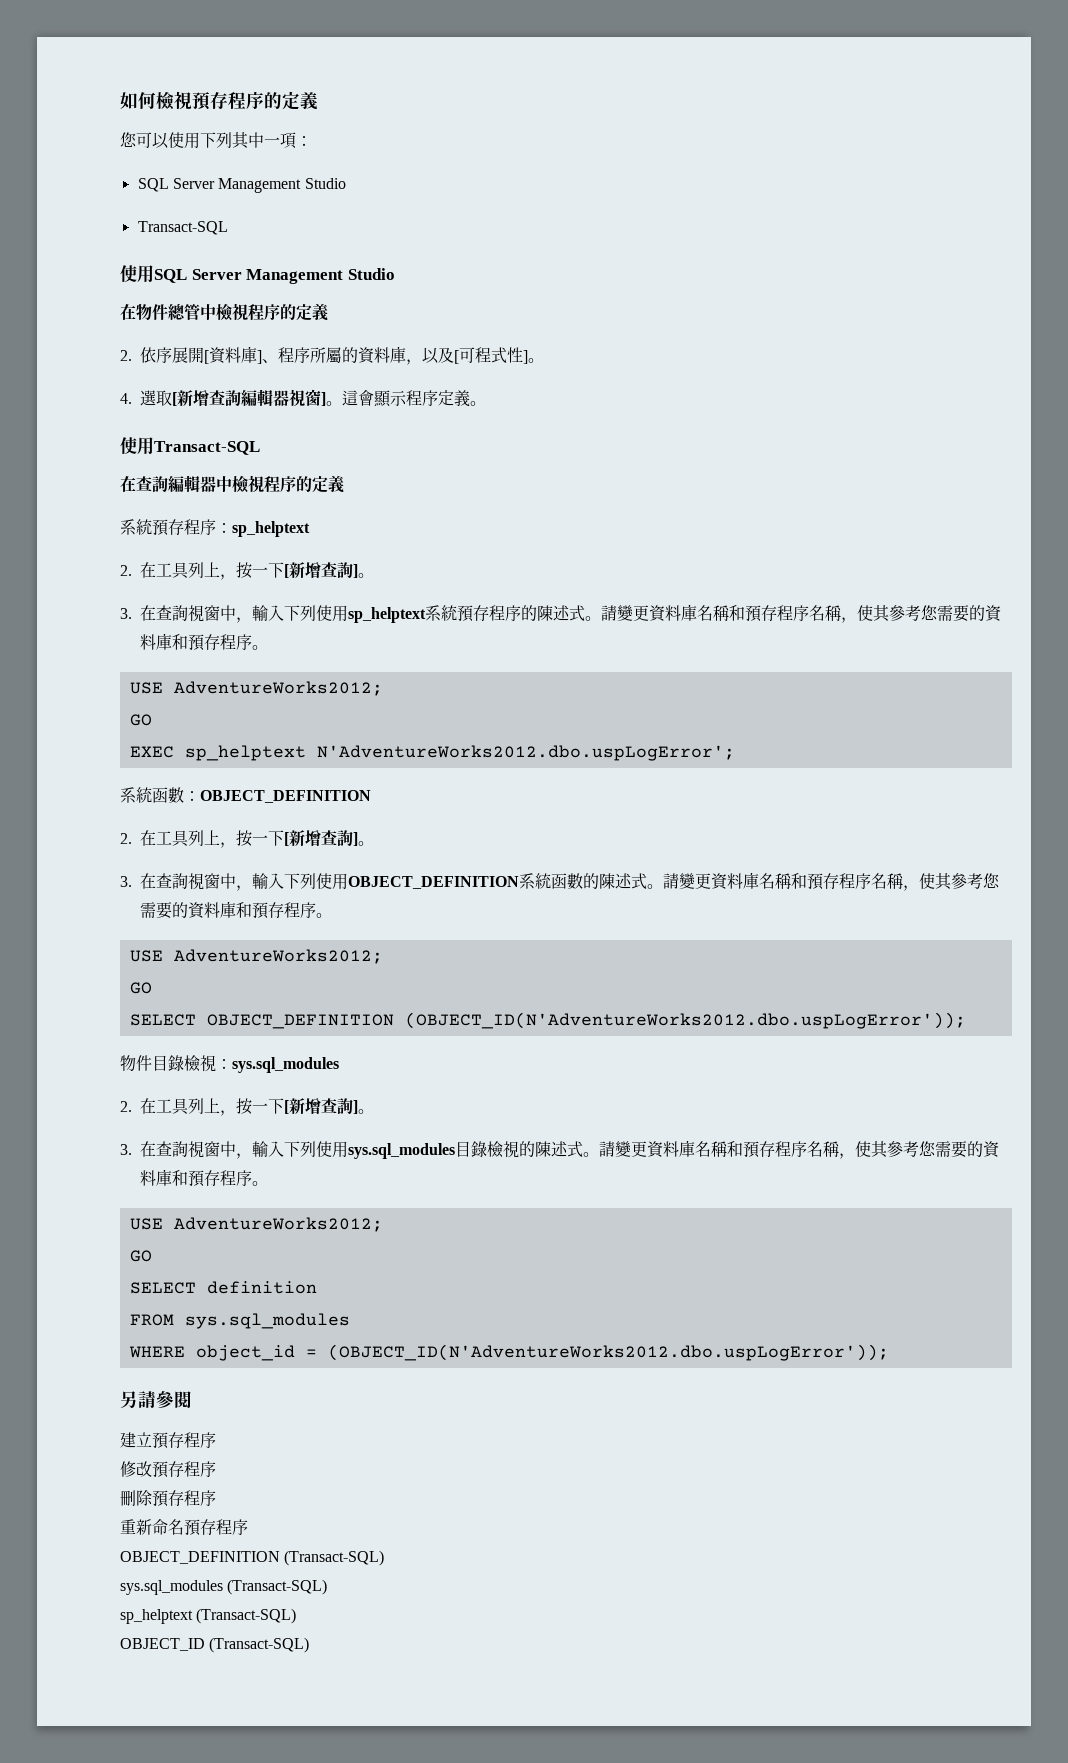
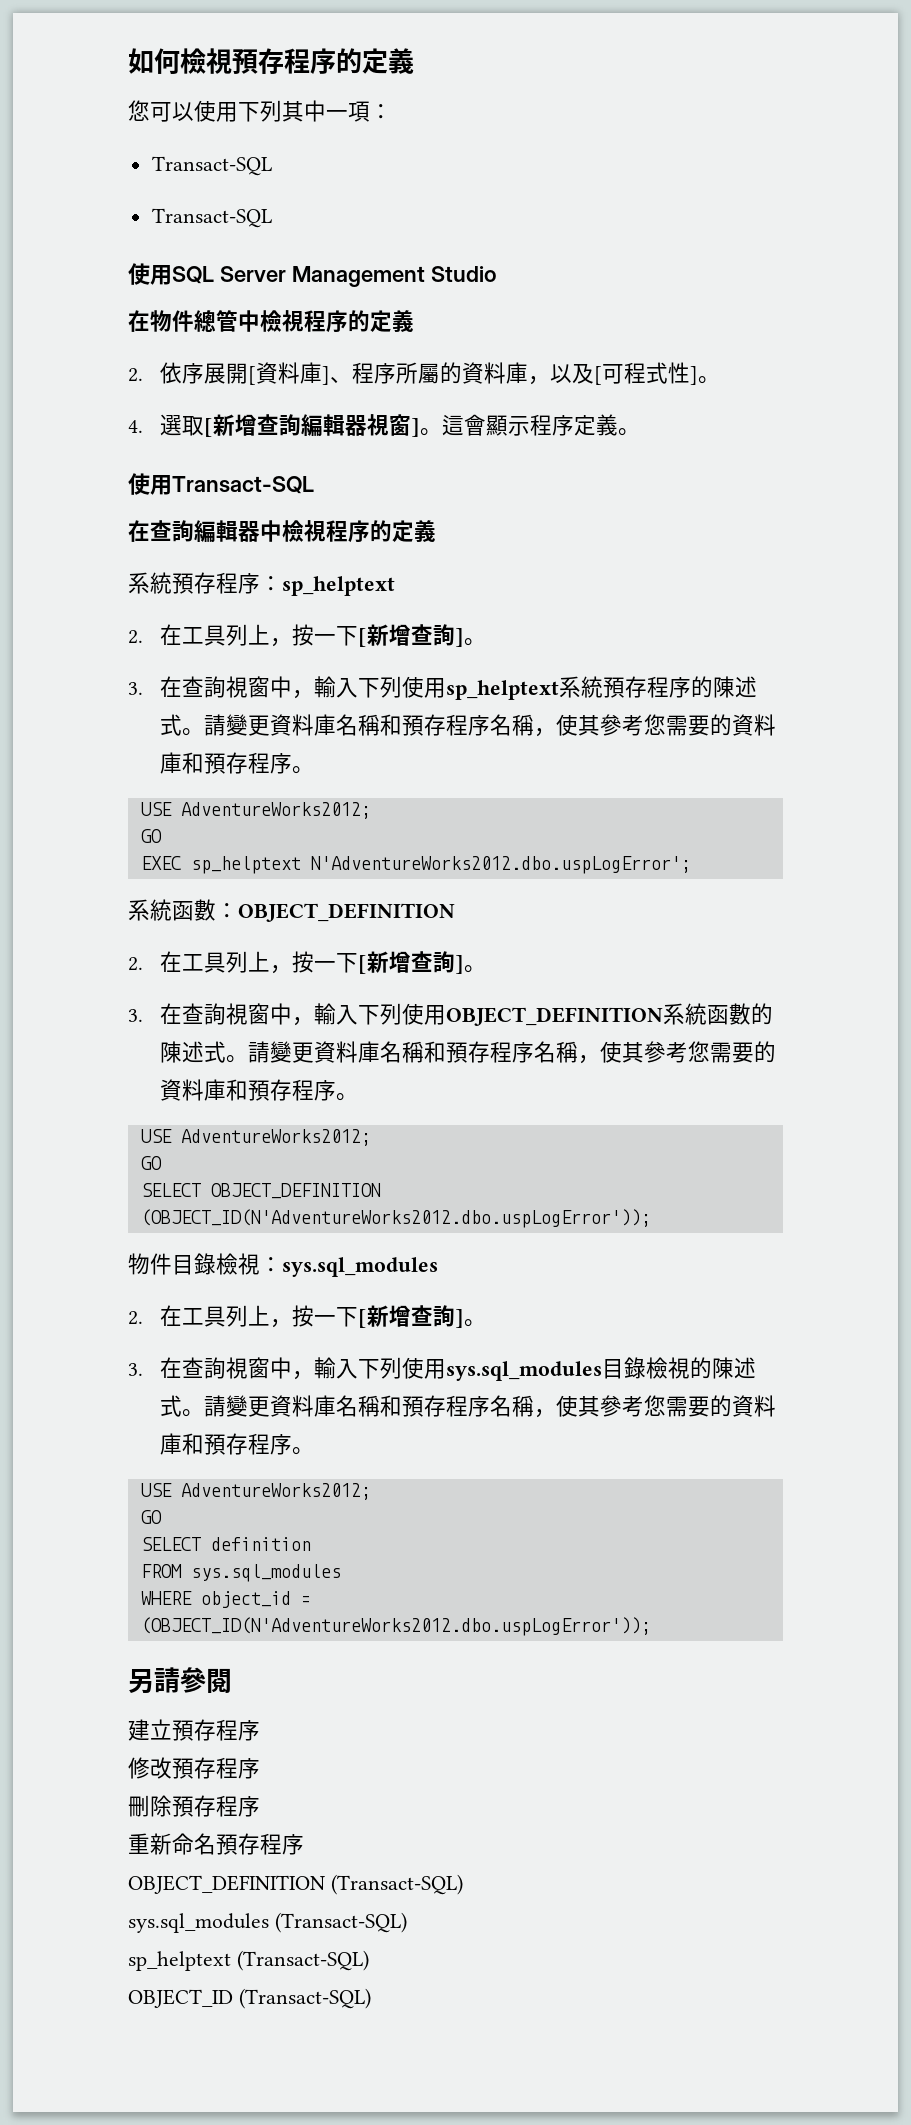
  您可以使用下列其中一項：
- SQL Server Management Studio
+ Transact-SQL

